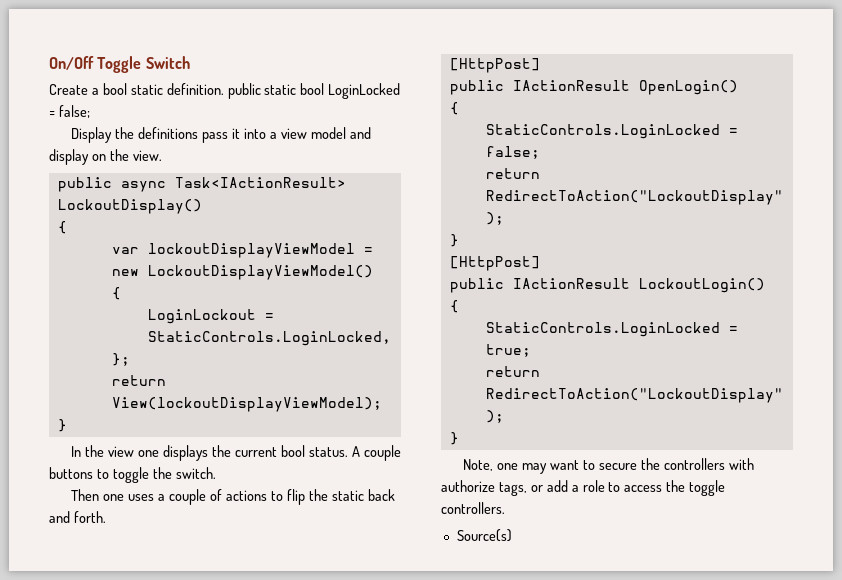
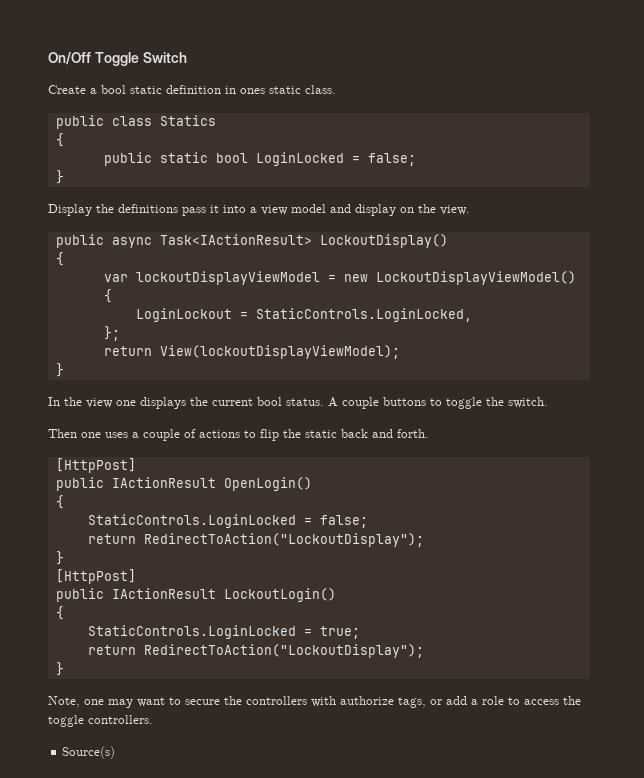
- Create a bool static definition. public static bool LoginLocked = false;
+ Create a bool static definition in ones static class.
+ public class Statics
+ {
+ public static bool LoginLocked = false;
+ }

